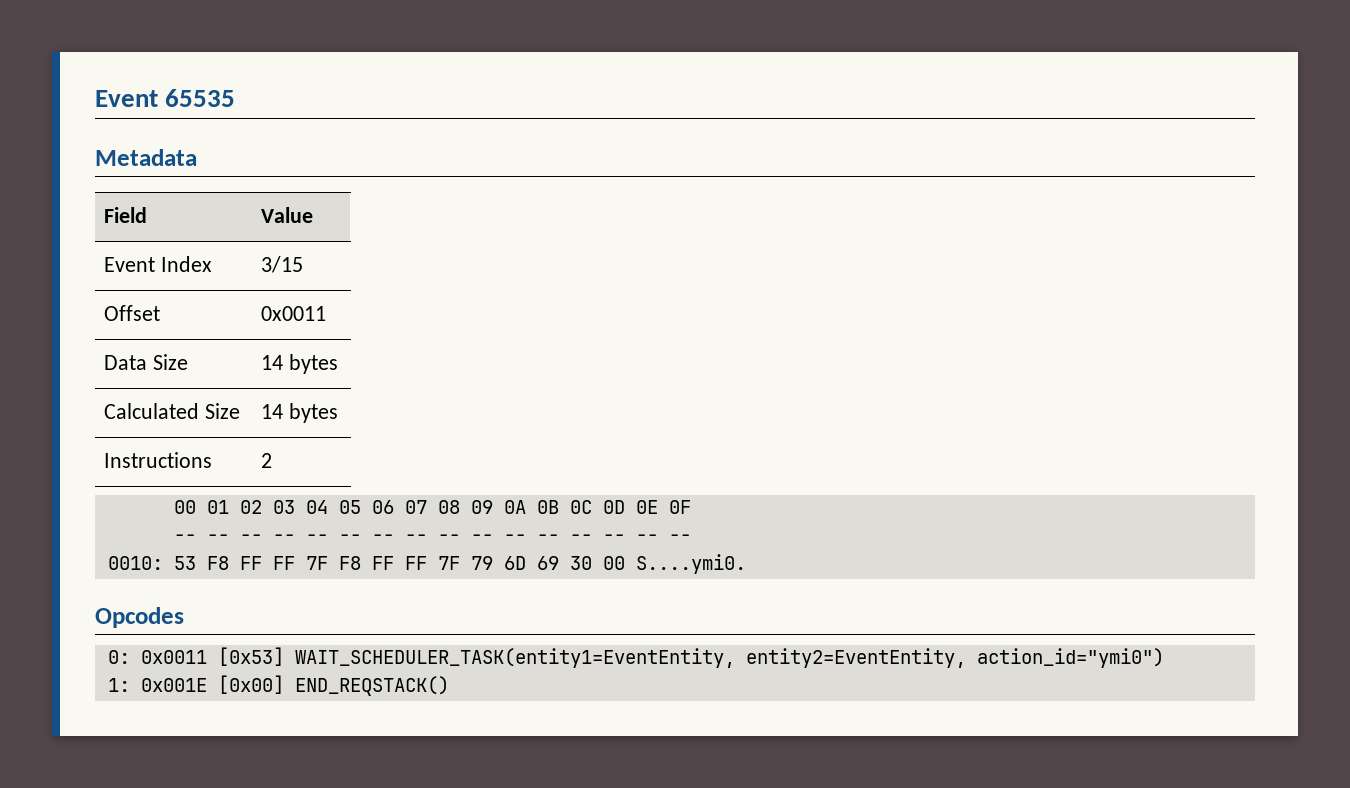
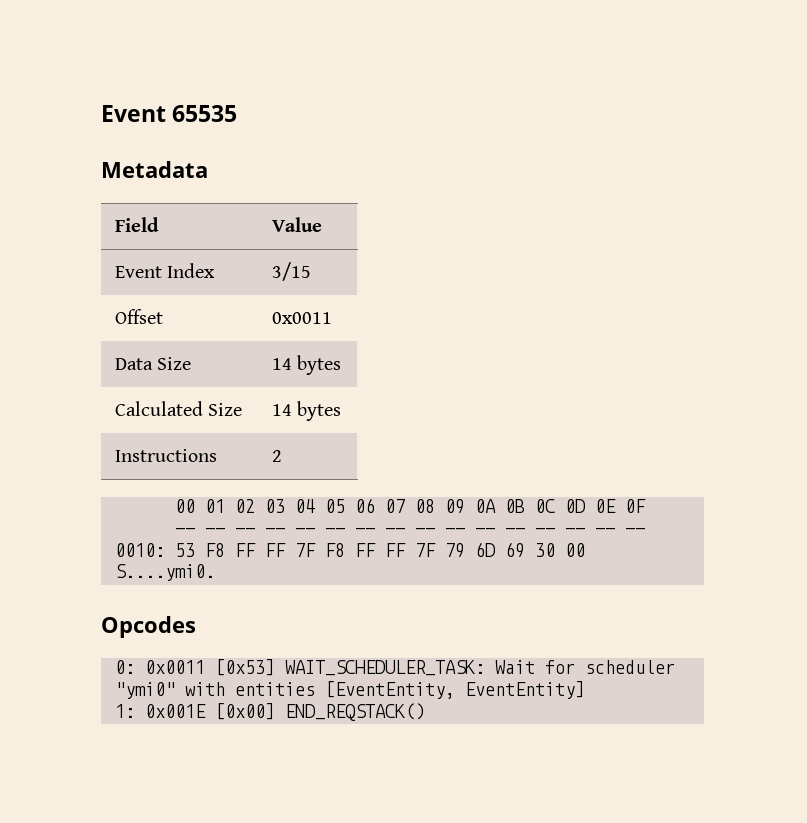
- 0: 0x0011 [0x53] WAIT_SCHEDULER_TASK(entity1=EventEntity, entity2=EventEntity, action_id="ymi0")
+ 0: 0x0011 [0x53] WAIT_SCHEDULER_TASK: Wait for scheduler "ymi0" with entities [EventEntity, EventEntity]

